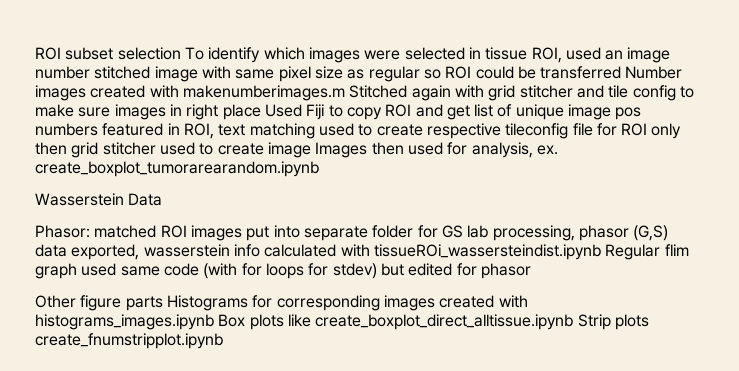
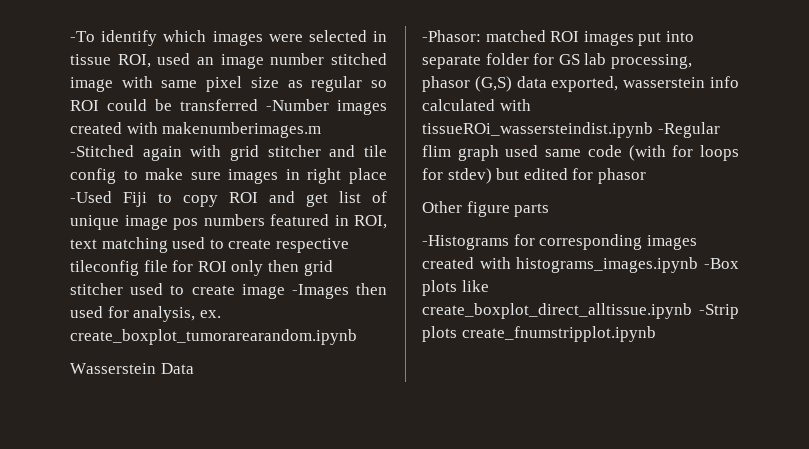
- ROI subset selection To identify which images were selected in tissue ROI, used an image number stitched image with same pixel size as regular so ROI could be transferred Number images created with makenumberimages.m Stitched again with grid stitcher and tile config to make sure images in right place Used Fiji to copy ROI and get list of unique image pos numbers featured in ROI, text matching used to create respective tileconfig file for ROI only then grid stitcher used to create image Images then used for analysis, ex. create_boxplot_tumorarearandom.ipynb
+ -To identify which images were selected in tissue ROI, used an image number stitched image with same pixel size as regular so ROI could be transferred -Number images created with makenumberimages.m -Stitched again with grid stitcher and tile config to make sure images in right place -Used Fiji to copy ROI and get list of unique image pos numbers featured in ROI, text matching used to create respective tileconfig file for ROI only then grid stitcher used to create image -Images then used for analysis, ex. create_boxplot_tumorarearandom.ipynb
- Phasor: matched ROI images put into separate folder for GS lab processing, phasor (G,S) data exported, wasserstein info calculated with tissueROi_wassersteindist.ipynb Regular flim graph used same code (with for loops for stdev) but edited for phasor
+ -Phasor: matched ROI images put into separate folder for GS lab processing, phasor (G,S) data exported, wasserstein info calculated with tissueROi_wassersteindist.ipynb -Regular flim graph used same code (with for loops for stdev) but edited for phasor
- Other figure parts Histograms for corresponding images created with histograms_images.ipynb Box plots like create_boxplot_direct_alltissue.ipynb Strip plots create_fnumstripplot.ipynb
+ Other figure parts
+ -Histograms for corresponding images created with histograms_images.ipynb -Box plots like create_boxplot_direct_alltissue.ipynb -Strip plots create_fnumstripplot.ipynb

